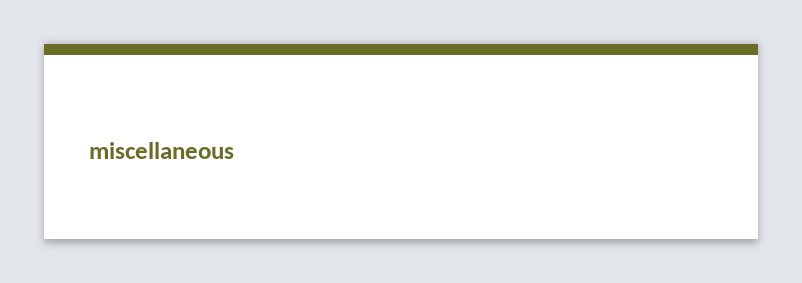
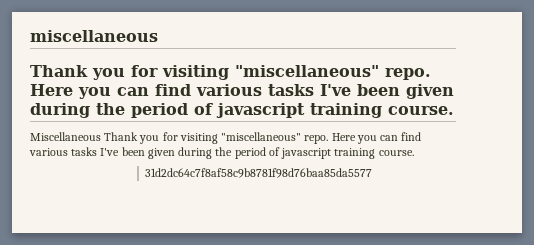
  miscellaneous
+ Thank you for visiting "miscellaneous" repo. Here you can find various tasks I've been given during the period of javascript training course.
+ Miscellaneous Thank you for visiting "miscellaneous" repo. Here you can find various tasks I've been given during the period of javascript training course.
+ 31d2dc64c7f8af58c9b8781f98d76baa85da5577

